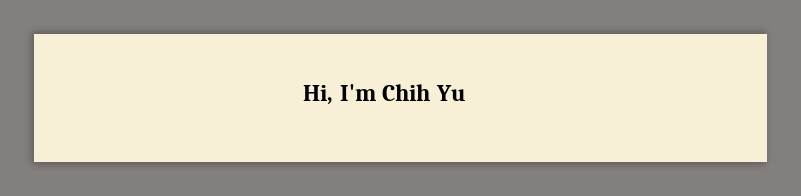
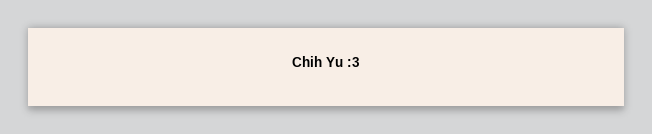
- Hi, I'm Chih Yu
+ Chih Yu :3

